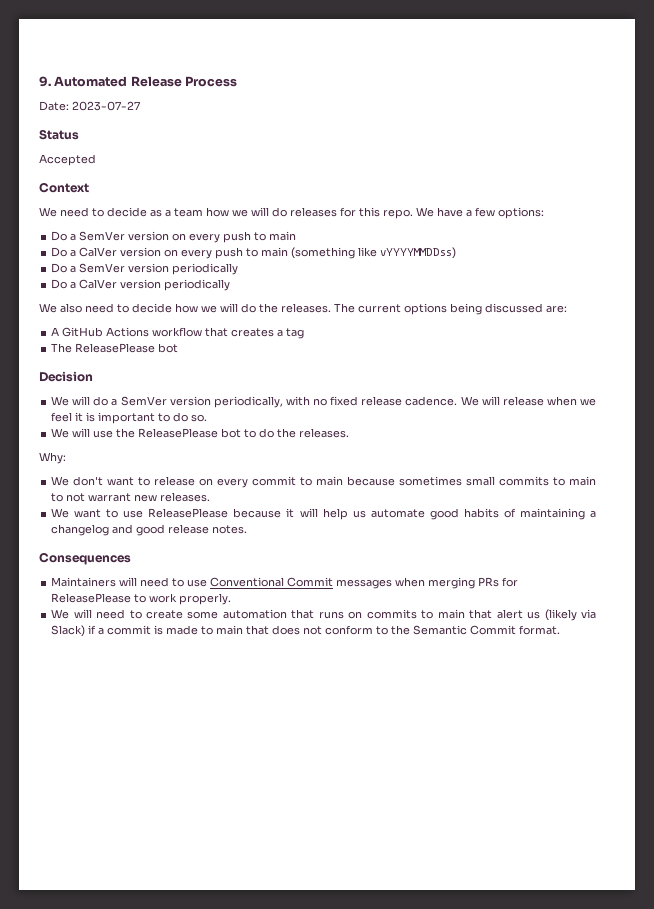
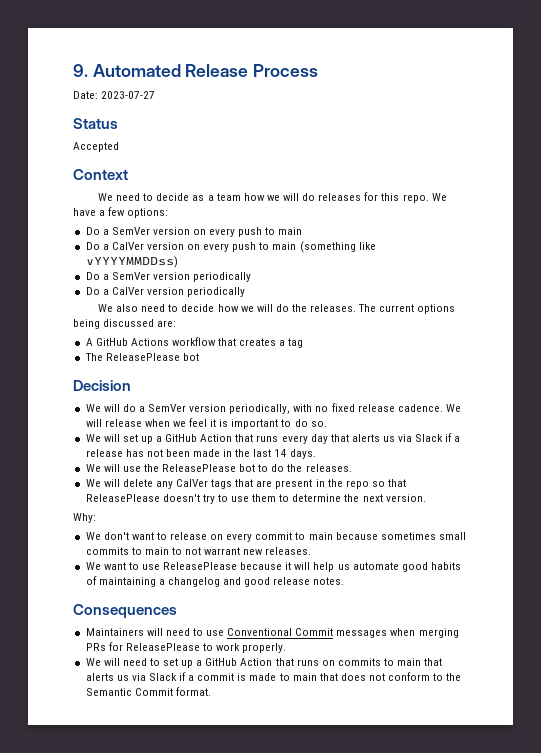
+ We will set up a GitHub Action that runs every day that alerts us via Slack if a release has not been made in the last 14 days.
+ We will delete any CalVer tags that are present in the repo so that ReleasePlease doesn't try to use them to determine the next version.
- We will need to create some automation that runs on commits to main that alert us (likely via Slack) if a commit is made to main that does not conform to the Semantic Commit format.
+ We will need to set up a GitHub Action that runs on commits to main that alerts us via Slack if a commit is made to main that does not conform to the Semantic Commit format.

